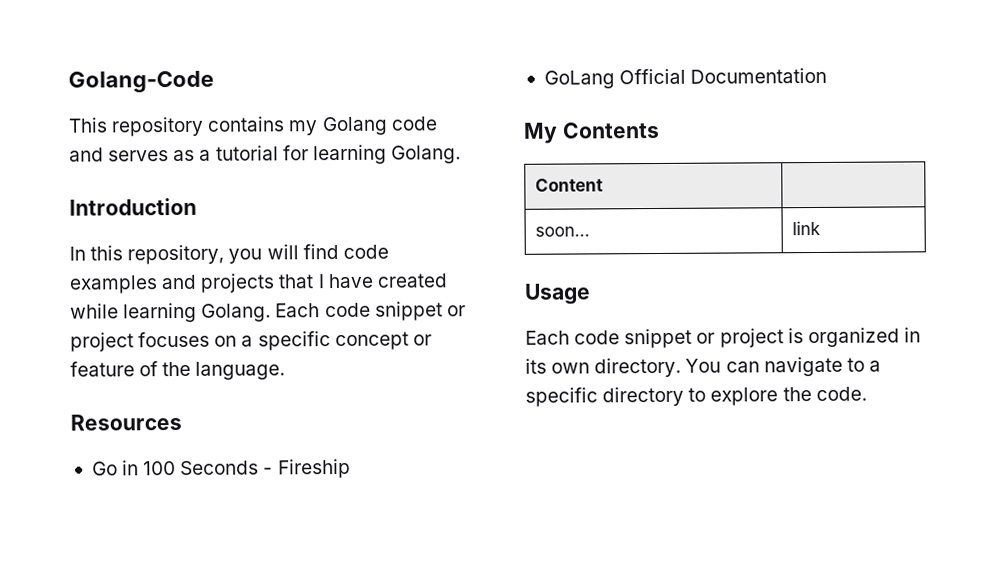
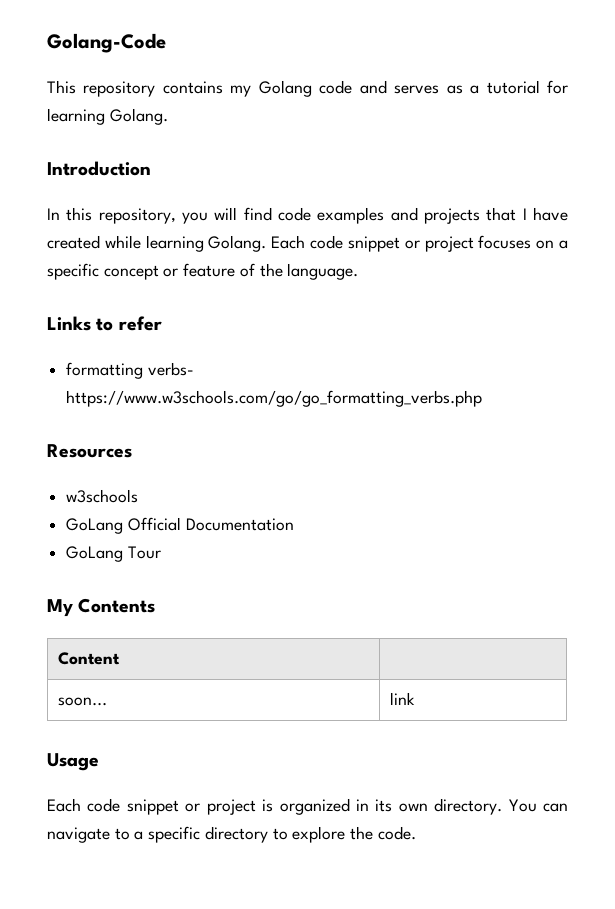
+ Links to refer
+ formatting verbs- https://www.w3schools.com/go/go_formatting_verbs.php
  Resources
- Go in 100 Seconds - Fireship
+ w3schools
+ GoLang Tour

